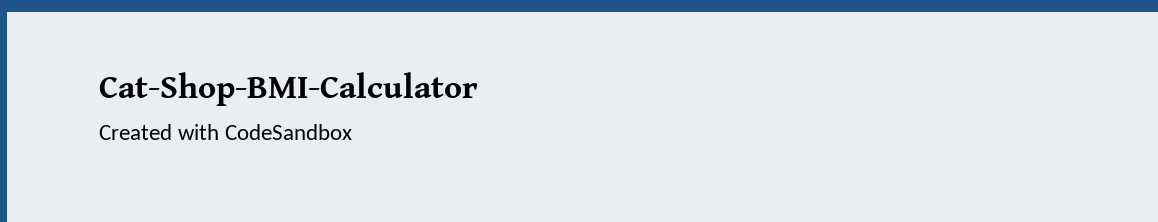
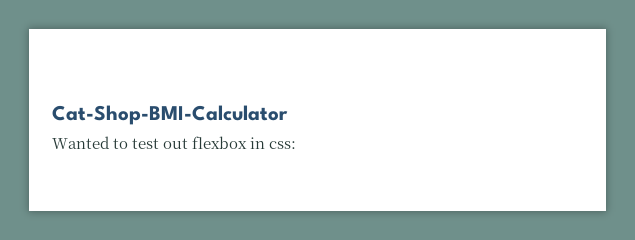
- Created with CodeSandbox
+ Wanted to test out flexbox in css:

